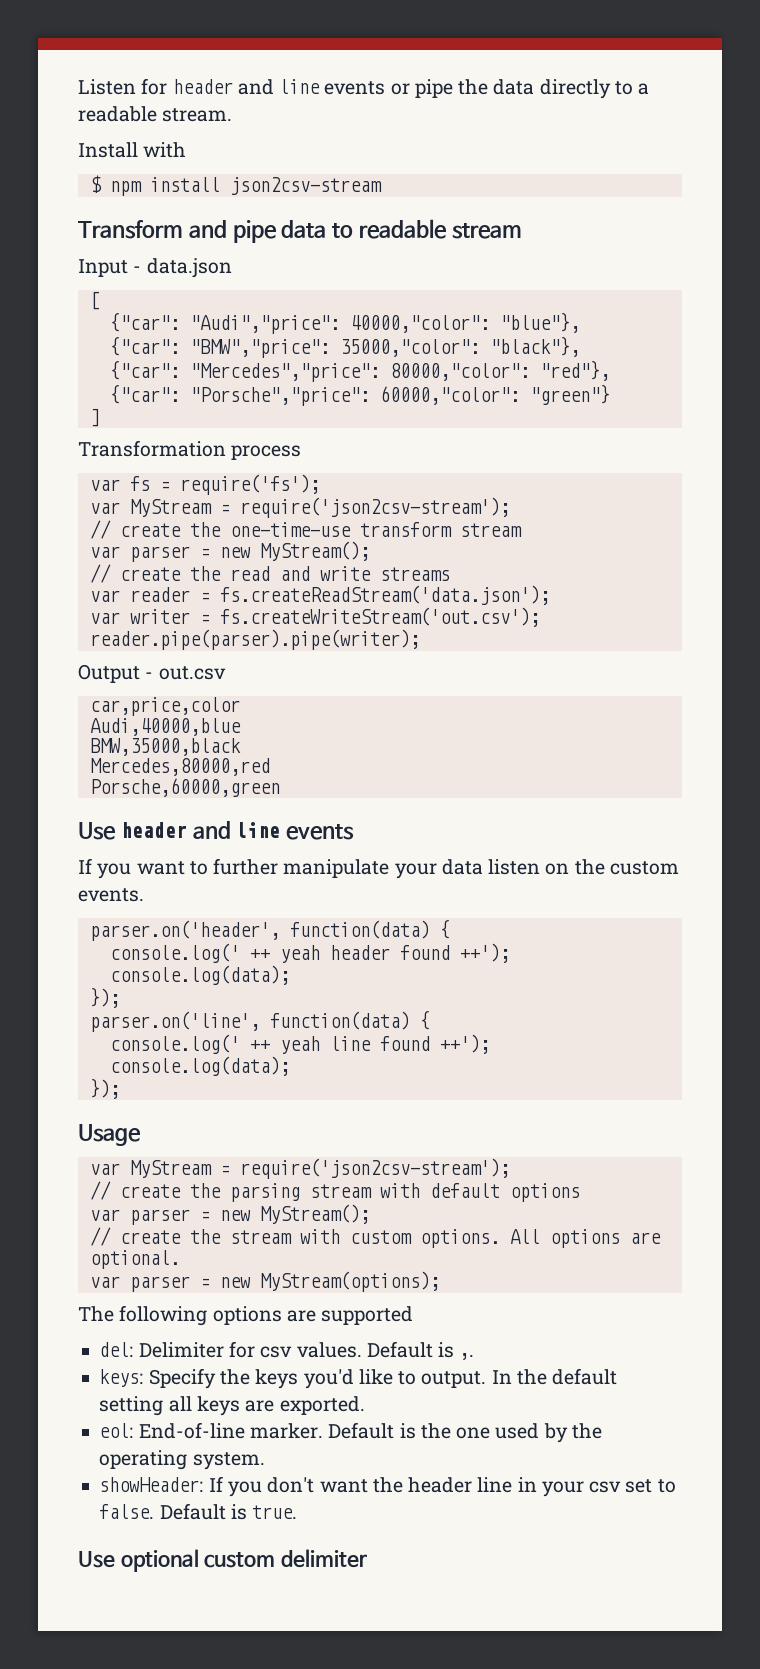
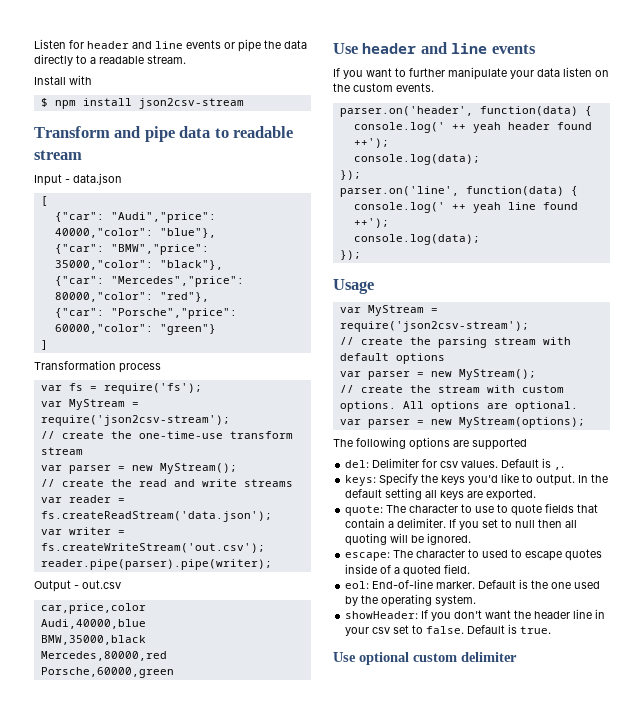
+ quote: The character to use to quote fields that contain a delimiter. If you set to null then all quoting will be ignored.
+ escape: The character to used to escape quotes inside of a quoted field.

